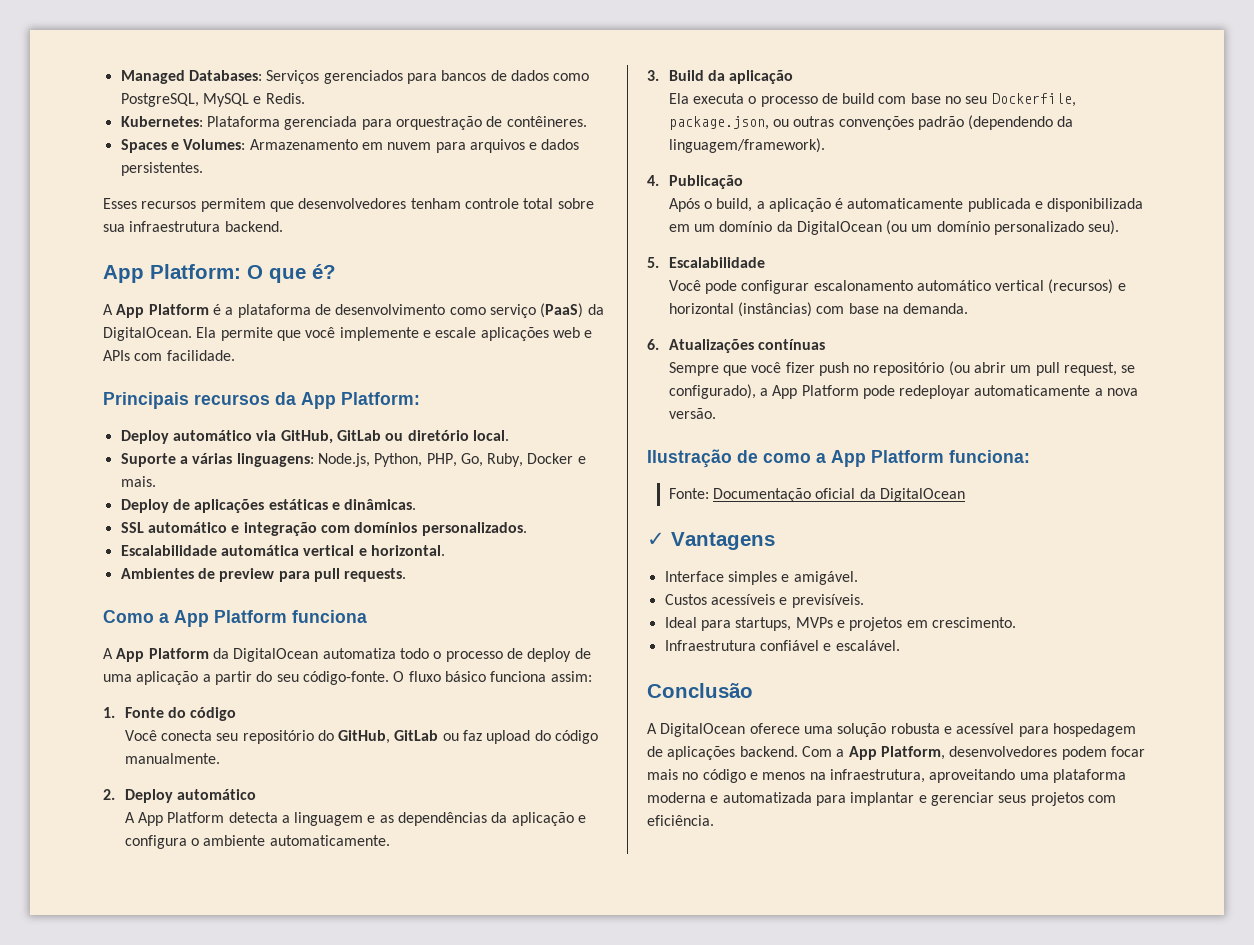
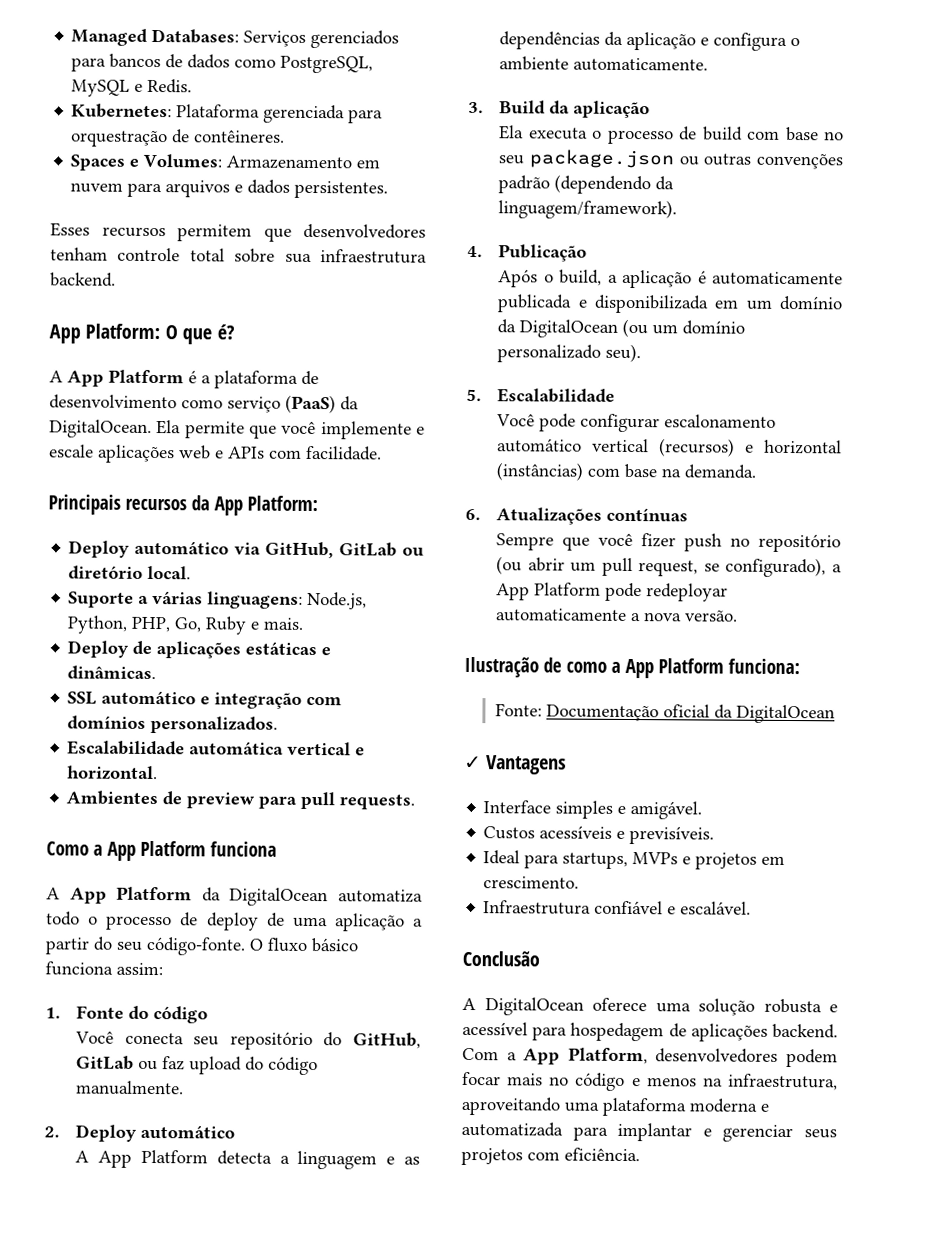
- Suporte a várias linguagens: Node.js, Python, PHP, Go, Ruby, Docker e mais.
+ Suporte a várias linguagens: Node.js, Python, PHP, Go, Ruby e mais.
- Ela executa o processo de build com base no seu Dockerfile, package.json, ou outras convenções padrão (dependendo da linguagem/framework).
+ Ela executa o processo de build com base no seu package.json ou outras convenções padrão (dependendo da linguagem/framework).

